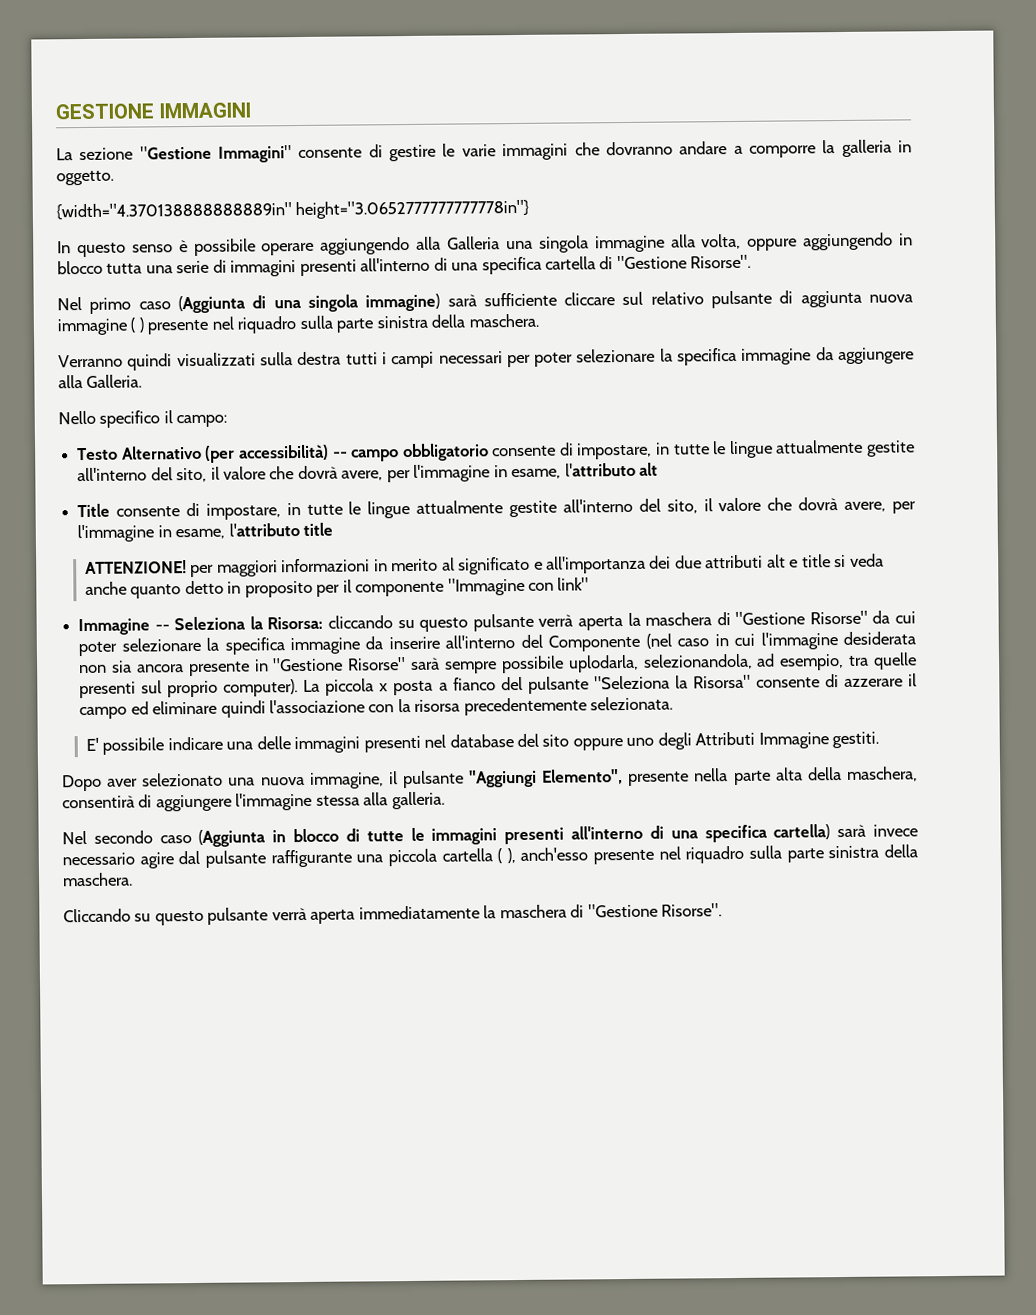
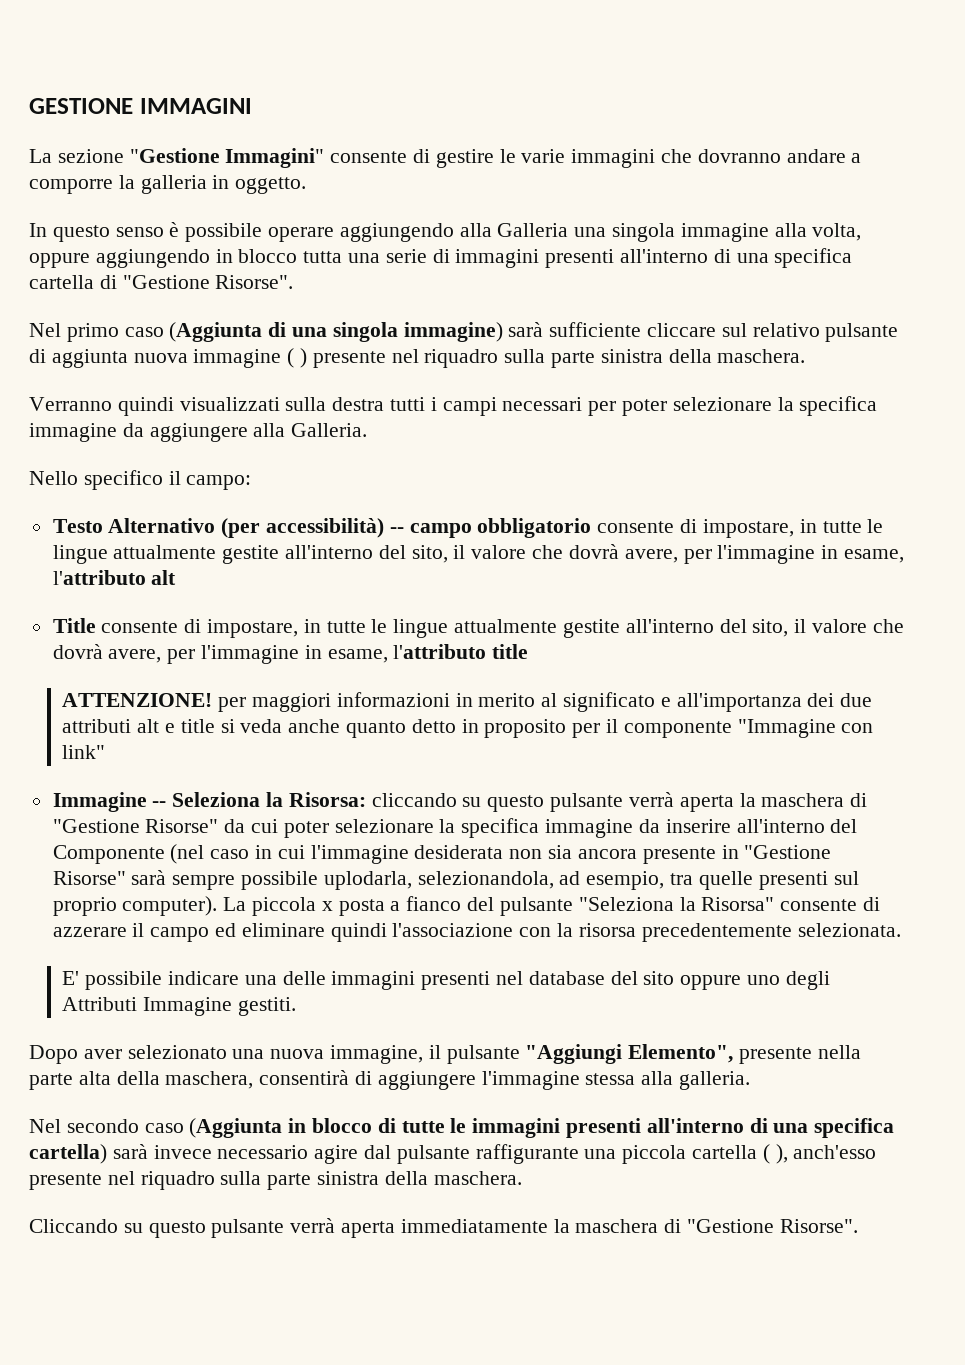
- {width="4.370138888888889in" height="3.0652777777777778in"}

